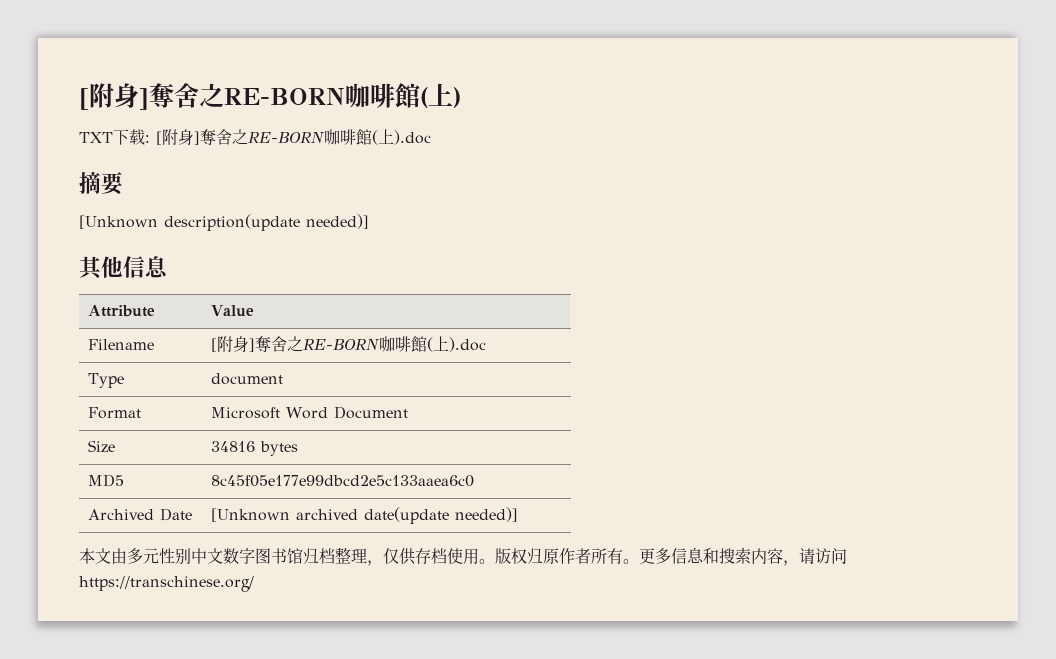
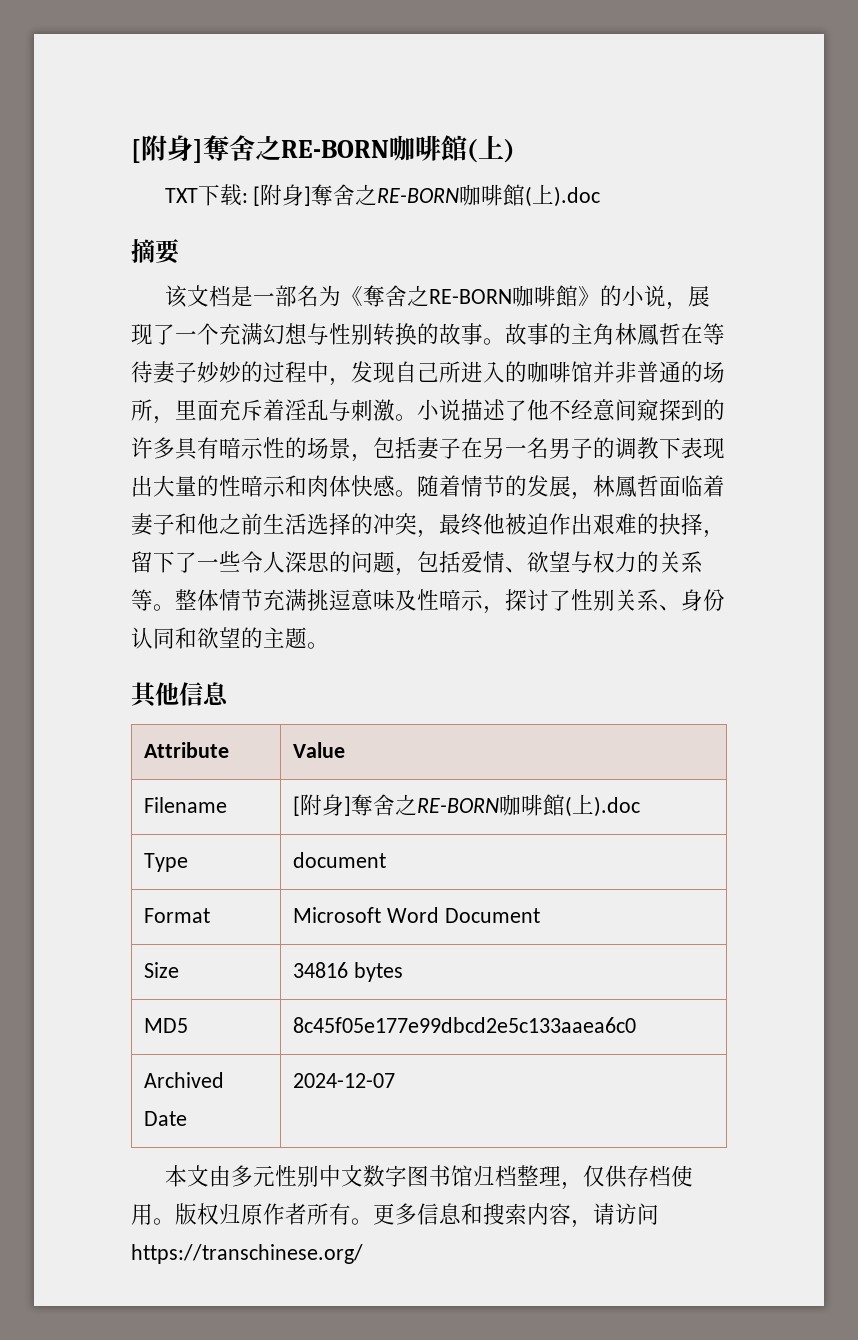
- [Unknown description(update needed)]
+ 该文档是一部名为《奪舍之RE-BORN咖啡館》的小说，展现了一个充满幻想与性别转换的故事。故事的主角林鳳哲在等待妻子妙妙的过程中，发现自己所进入的咖啡馆并非普通的场所，里面充斥着淫乱与刺激。小说描述了他不经意间窥探到的许多具有暗示性的场景，包括妻子在另一名男子的调教下表现出大量的性暗示和肉体快感。随着情节的发展，林鳳哲面临着妻子和他之前生活选择的冲突，最终他被迫作出艰难的抉择，留下了一些令人深思的问题，包括爱情、欲望与权力的关系等。整体情节充满挑逗意味及性暗示，探讨了性别关系、身份认同和欲望的主题。
- Archived Date | [Unknown archived date(update needed)]
+ Archived Date | 2024-12-07

